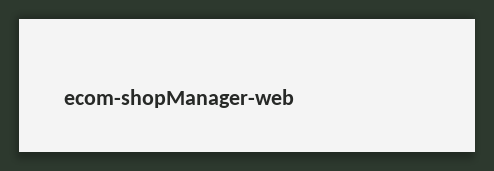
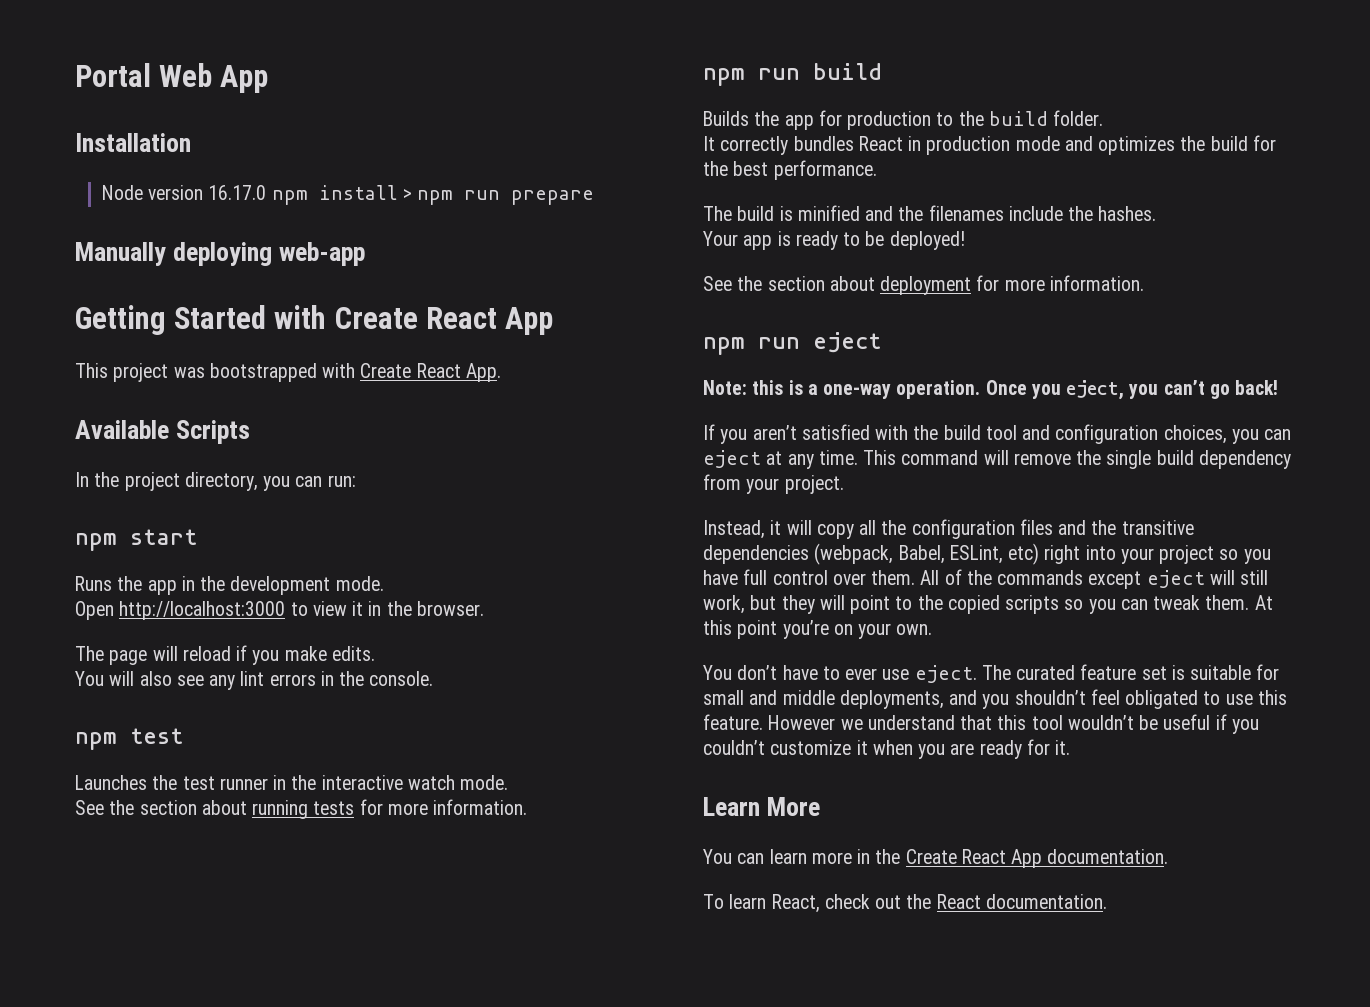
- ecom-shopManager-web
+ Portal Web App
+ Installation
+ Node version 16.17.0 npm install > npm run prepare
+ Manually deploying web-app
+ Getting Started with Create React App
+ This project was bootstrapped with Create React App.
+ Available Scripts
+ In the project directory, you can run:
+ npm start
+ Runs the app in the development mode.
+ Open http://localhost:3000 to view it in the browser.
+ The page will reload if you make edits.
+ You will also see any lint errors in the console.
+ npm test
+ Launches the test runner in the interactive watch mode.
+ See the section about running tests for more information.
+ npm run build
+ Builds the app for production to the build folder.
+ It correctly bundles React in production mode and optimizes the build for the best performance.
+ The build is minified and the filenames include the hashes.
+ Your app is ready to be deployed!
+ See the section about deployment for more information.
+ npm run eject
+ Note: this is a one-way operation. Once you eject, you can’t go back!
+ If you aren’t satisfied with the build tool and configuration choices, you can eject at any time. This command will remove the single build dependency from your project.
+ Instead, it will copy all the configuration files and the transitive dependencies (webpack, Babel, ESLint, etc) right into your project so you have full control over them. All of the commands except eject will still work, but they will point to the copied scripts so you can tweak them. At this point you’re on your own.
+ You don’t have to ever use eject. The curated feature set is suitable for small and middle deployments, and you shouldn’t feel obligated to use this feature. However we understand that this tool wouldn’t be useful if you couldn’t customize it when you are ready for it.
+ Learn More
+ You can learn more in the Create React App documentation.
+ To learn React, check out the React documentation.

